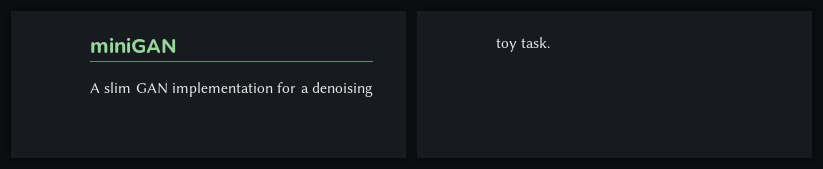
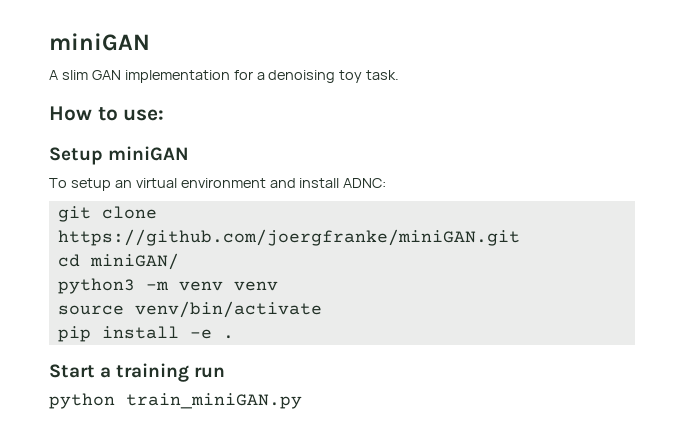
+ How to use:
+ Setup miniGAN
+ To setup an virtual environment and install ADNC:
+ git clone https://github.com/joergfranke/miniGAN.git
+ cd miniGAN/
+ python3 -m venv venv
+ source venv/bin/activate
+ pip install -e .
+ Start a training run
+ python train_miniGAN.py

